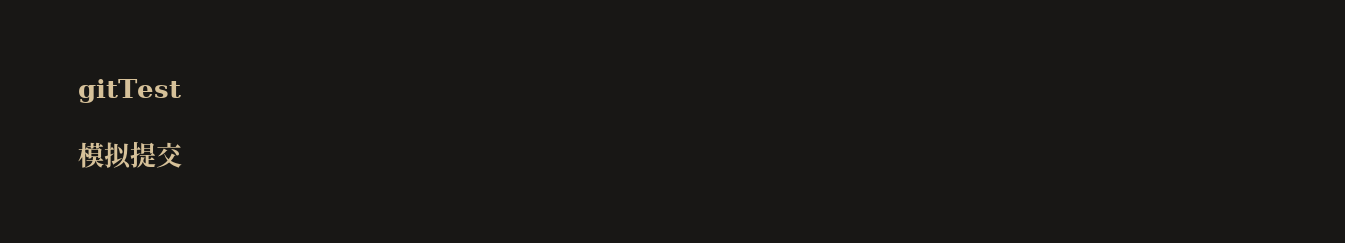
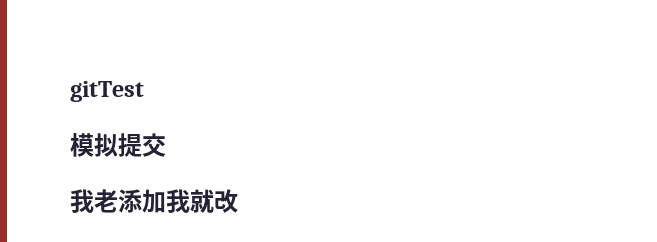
+ 我老添加我就改

